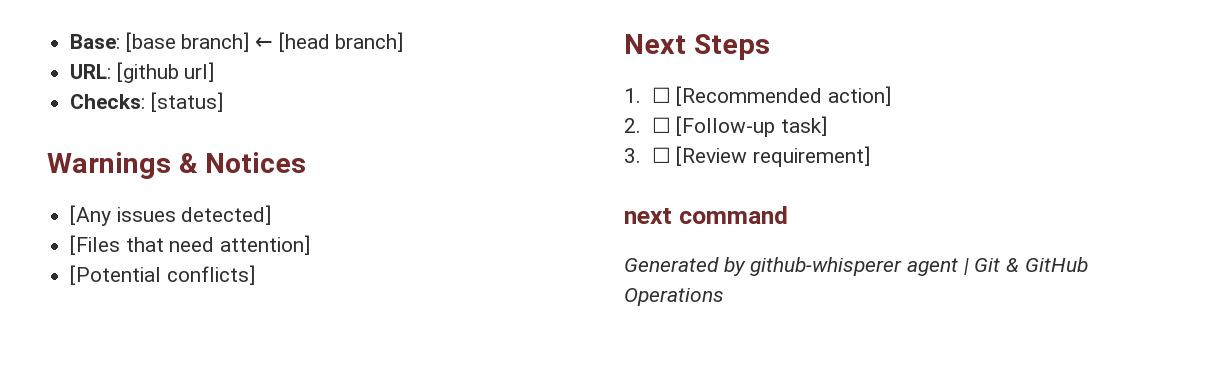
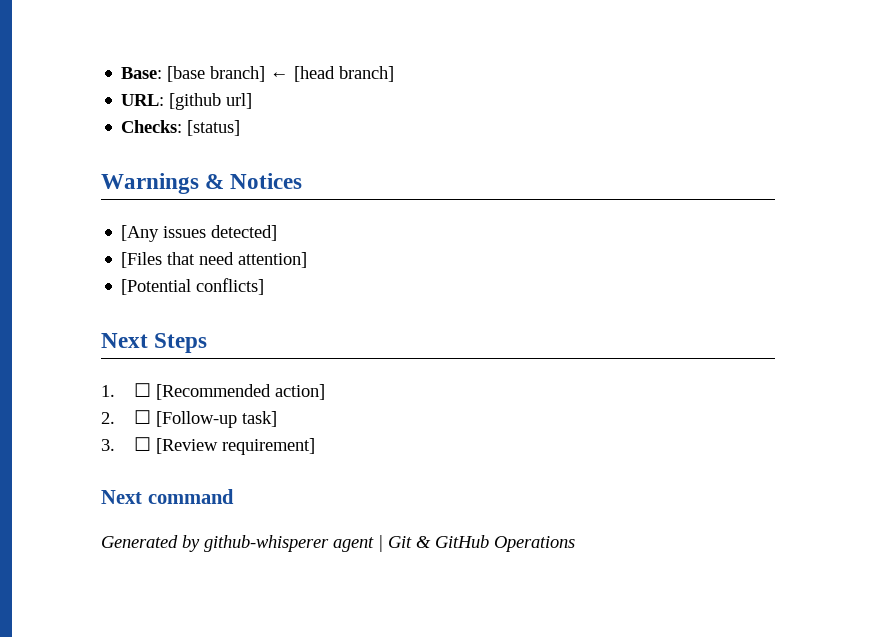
- next command
+ Next command

